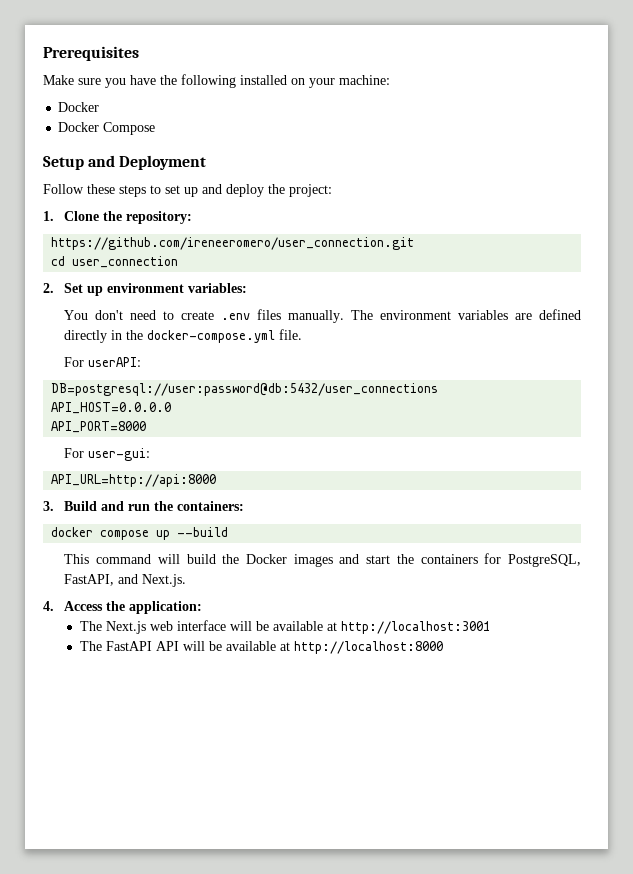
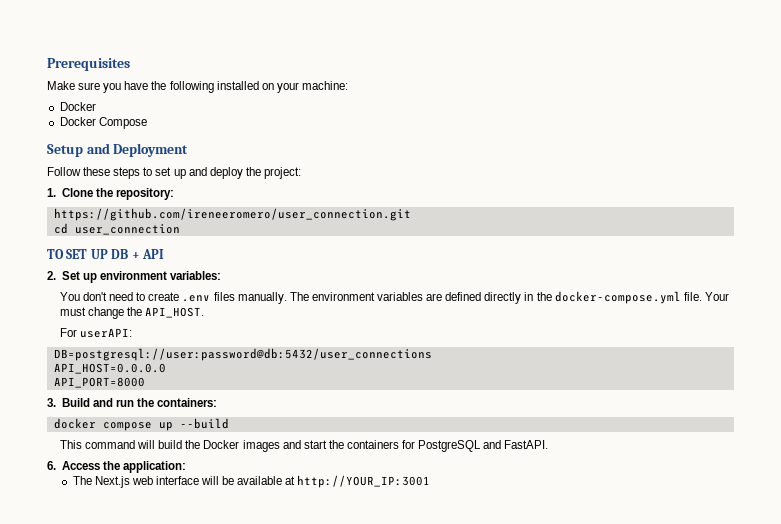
+ TO SET UP DB + API
+ Your must change the API_HOST.
- For user-gui:
- API_URL=http://api:8000
- This command will build the Docker images and start the containers for PostgreSQL, FastAPI, and Next.js.
- 4. Access the application:
+ This command will build the Docker images and start the containers for PostgreSQL and FastAPI.
+ 6. Access the application:
- The Next.js web interface will be available at http://localhost:3001
- The FastAPI API will be available at http://localhost:8000
+ The Next.js web interface will be available at http://YOUR_IP:3001

